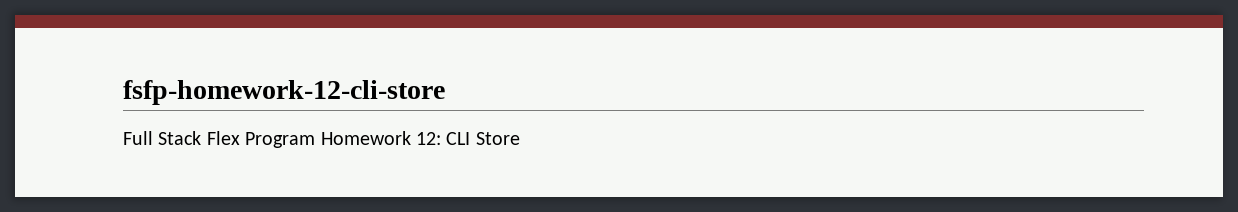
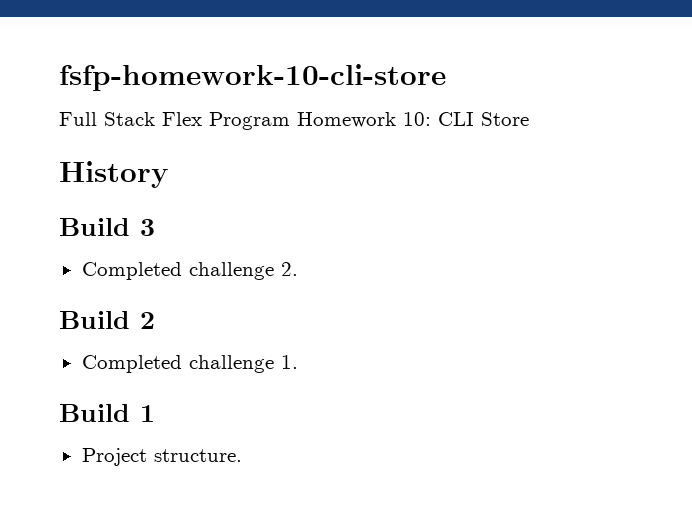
- fsfp-homework-12-cli-store
+ fsfp-homework-10-cli-store
- Full Stack Flex Program Homework 12: CLI Store
+ Full Stack Flex Program Homework 10: CLI Store
+ History
+ Build 3
+ Completed challenge 2.
+ Build 2
+ Completed challenge 1.
+ Build 1
+ Project structure.

